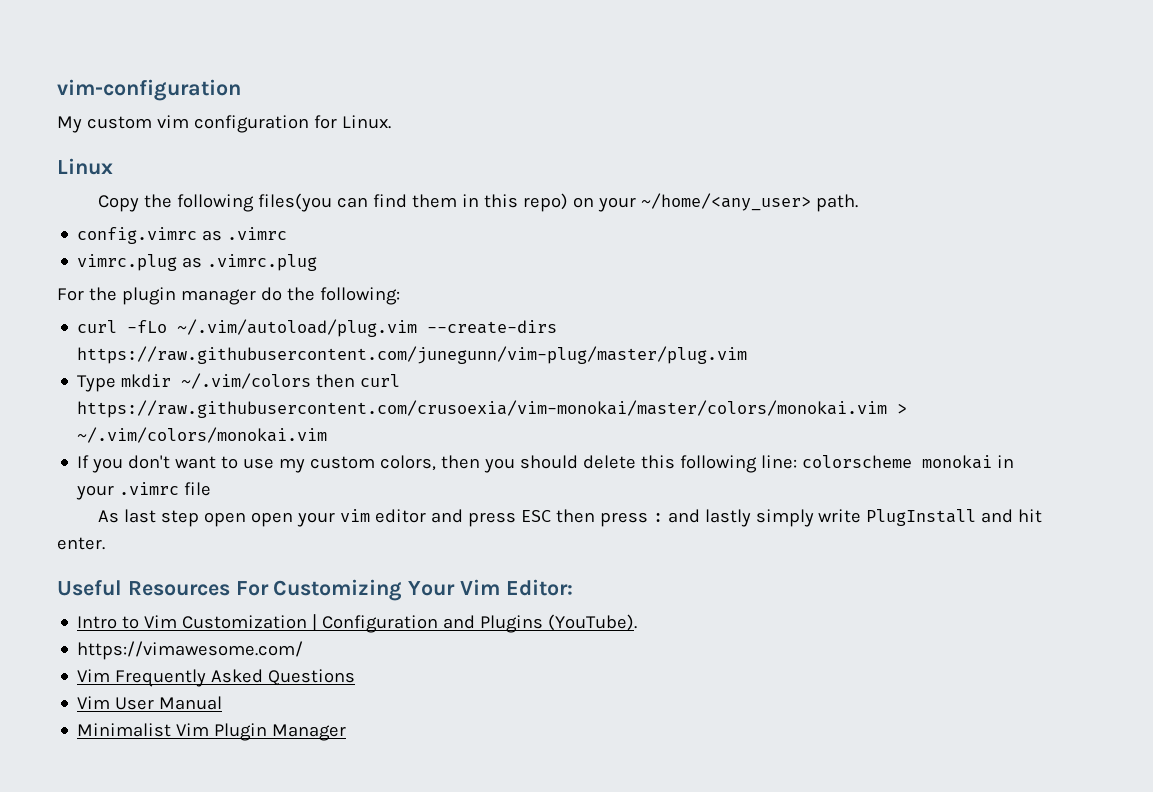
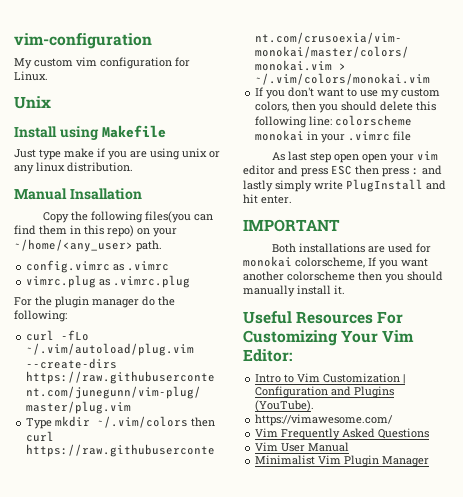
- Linux
+ Unix
+ Install using Makefile
+ Just type make if you are using unix or any linux distribution.
+ Manual Insallation
+ IMPORTANT
+ Both installations are used for monokai colorscheme, If you want another colorscheme then you should manually install it.

